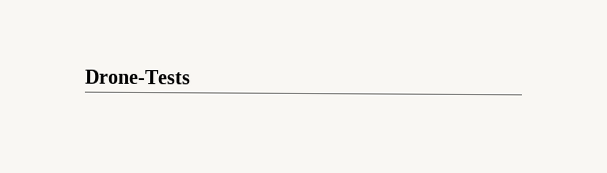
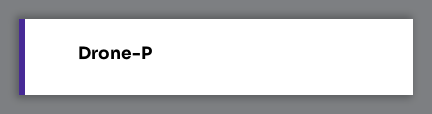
- Drone-Tests
+ Drone-P

